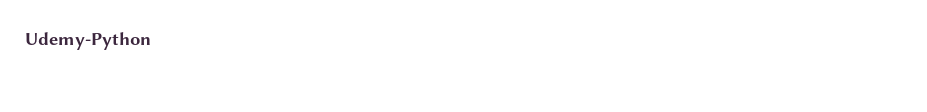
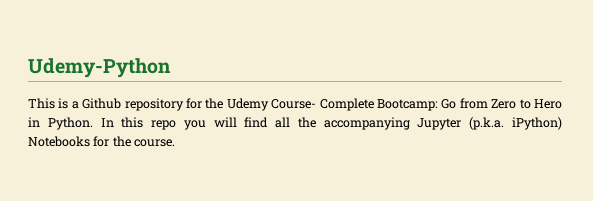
+ This is a Github repository for the Udemy Course- Complete Bootcamp: Go from Zero to Hero in Python. In this repo you will find all the accompanying Jupyter (p.k.a. iPython) Notebooks for the course.

